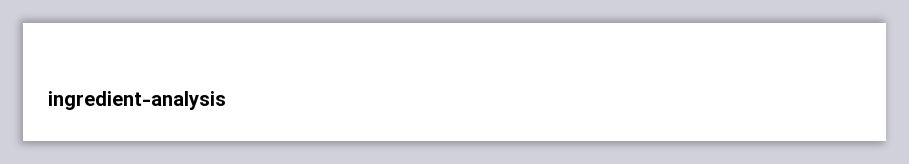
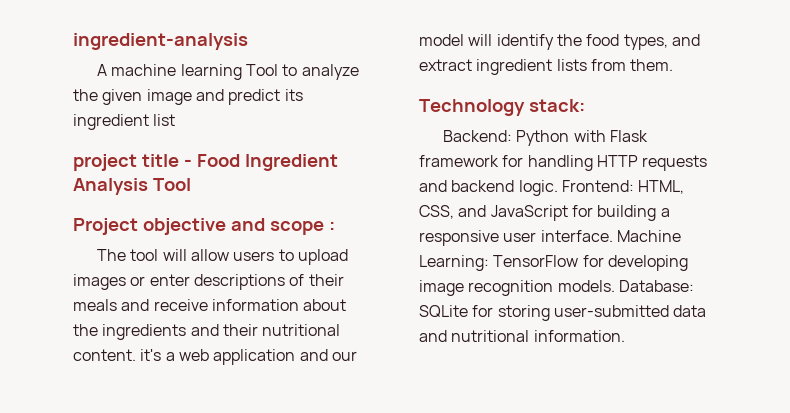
+ A machine learning Tool to analyze the given image and predict its ingredient list
+ project title - Food Ingredient Analysis Tool
+ Project objective and scope :
+ The tool will allow users to upload images or enter descriptions of their meals and receive information about the ingredients and their nutritional content. it's a web application and our model will identify the food types, and extract ingredient lists from them.
+ Technology stack:
+ Backend: Python with Flask framework for handling HTTP requests and backend logic. Frontend: HTML, CSS, and JavaScript for building a responsive user interface. Machine Learning: TensorFlow for developing image recognition models. Database: SQLite for storing user-submitted data and nutritional information.

